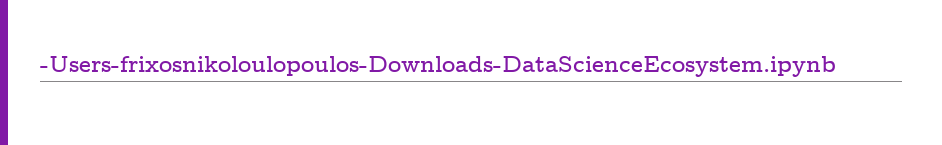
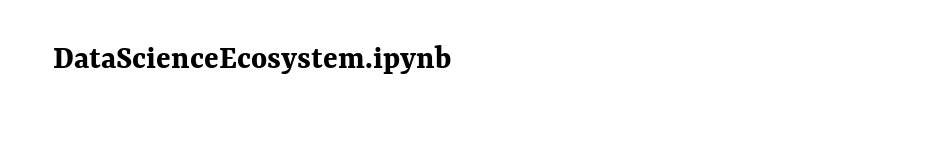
- -Users-frixosnikoloulopoulos-Downloads-DataScienceEcosystem.ipynb
+ DataScienceEcosystem.ipynb

